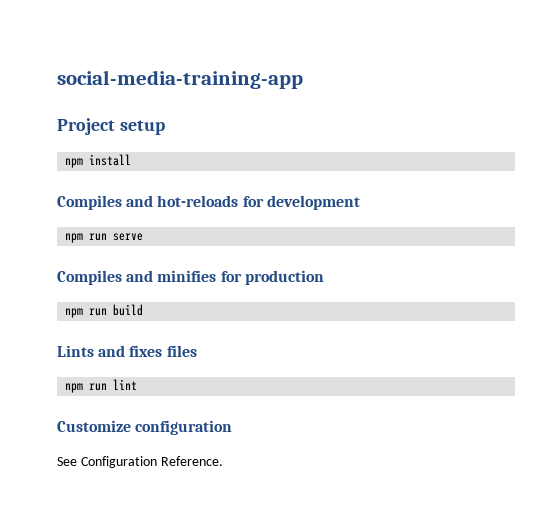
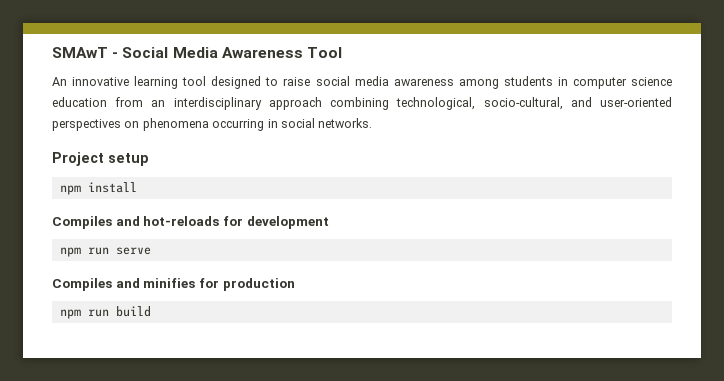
- social-media-training-app
+ SMAwT - Social Media Awareness Tool
+ An innovative learning tool designed to raise social media awareness among students in computer science education from an interdisciplinary approach combining technological, socio-cultural, and user-oriented perspectives on phenomena occurring in social networks.
- Lints and fixes files
- npm run lint
- Customize configuration
- See Configuration Reference.

